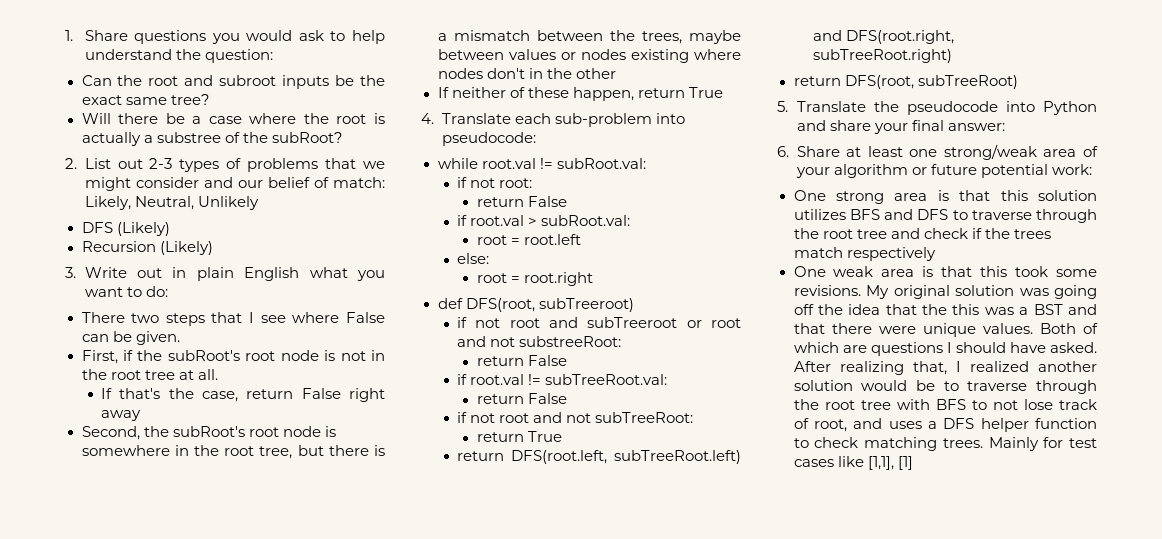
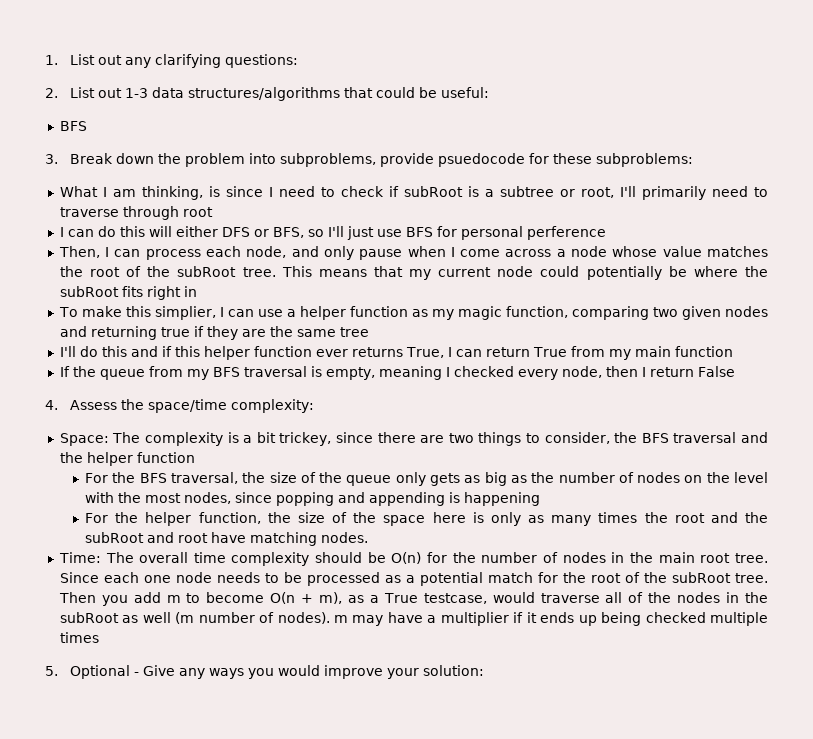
- 1. Share questions you would ask to help understand the question:
- Can the root and subroot inputs be the exact same tree?
- Will there be a case where the root is actually a substree of the subRoot?
- 2. List out 2-3 types of problems that we might consider and our belief of match: Likely, Neutral, Unlikely
- DFS (Likely)
- Recursion (Likely)
- 3. Write out in plain English what you want to do:
- There two steps that I see where False can be given.
- First, if the subRoot's root node is not in the root tree at all.
- If that's the case, return False right away
- Second, the subRoot's root node is somewhere in the root tree, but there is a mismatch between the trees, maybe between values or nodes existing where nodes don't in the other
- If neither of these happen, return True
- 4. Translate each sub-problem into pseudocode:
- while root.val != subRoot.val:
- if not root:
- return False
- if root.val > subRoot.val:
- root = root.left
- else:
- root = root.right
- def DFS(root, subTreeroot)
- if not root and subTreeroot or root and not substreeRoot:
- return False
- if root.val != subTreeRoot.val:
- return False
- if not root and not subTreeRoot:
- return True
- return DFS(root.left, subTreeRoot.left) and DFS(root.right, subTreeRoot.right)
- return DFS(root, subTreeRoot)
- 5. Translate the pseudocode into Python and share your final answer:
- 6. Share at least one strong/weak area of your algorithm or future potential work:
- One strong area is that this solution utilizes BFS and DFS to traverse through the root tree and check if the trees match respectively
- One weak area is that this took some revisions. My original solution was going off the idea that the this was a BST and that there were unique values. Both of which are questions I should have asked. After realizing that, I realized another solution would be to traverse through the root tree with BFS to not lose track of root, and uses a DFS helper function to check matching trees. Mainly for test cases like [1,1], [1]
+ 1. List out any clarifying questions:
+ 2. List out 1-3 data structures/algorithms that could be useful:
+ BFS
+ 3. Break down the problem into subproblems, provide psuedocode for these subproblems:
+ What I am thinking, is since I need to check if subRoot is a subtree or root, I'll primarily need to traverse through root
+ I can do this will either DFS or BFS, so I'll just use BFS for personal perference
+ Then, I can process each node, and only pause when I come across a node whose value matches the root of the subRoot tree. This means that my current node could potentially be where the subRoot fits right in
+ To make this simplier, I can use a helper function as my magic function, comparing two given nodes and returning true if they are the same tree
+ I'll do this and if this helper function ever returns True, I can return True from my main function
+ If the queue from my BFS traversal is empty, meaning I checked every node, then I return False
+ 4. Assess the space/time complexity:
+ Space: The complexity is a bit trickey, since there are two things to consider, the BFS traversal and the helper function
+ For the BFS traversal, the size of the queue only gets as big as the number of nodes on the level with the most nodes, since popping and appending is happening
+ For the helper function, the size of the space here is only as many times the root and the subRoot and root have matching nodes.
+ Time: The overall time complexity should be O(n) for the number of nodes in the main root tree. Since each one node needs to be processed as a potential match for the root of the subRoot tree. Then you add m to become O(n + m), as a True testcase, would traverse all of the nodes in the subRoot as well (m number of nodes). m may have a multiplier if it ends up being checked multiple times
+ 5. Optional - Give any ways you would improve your solution:

